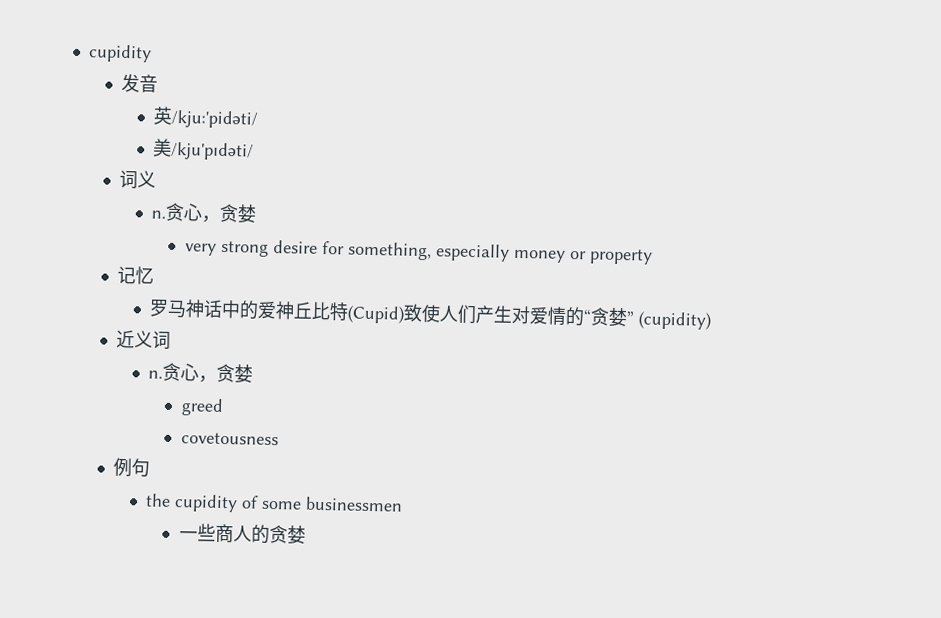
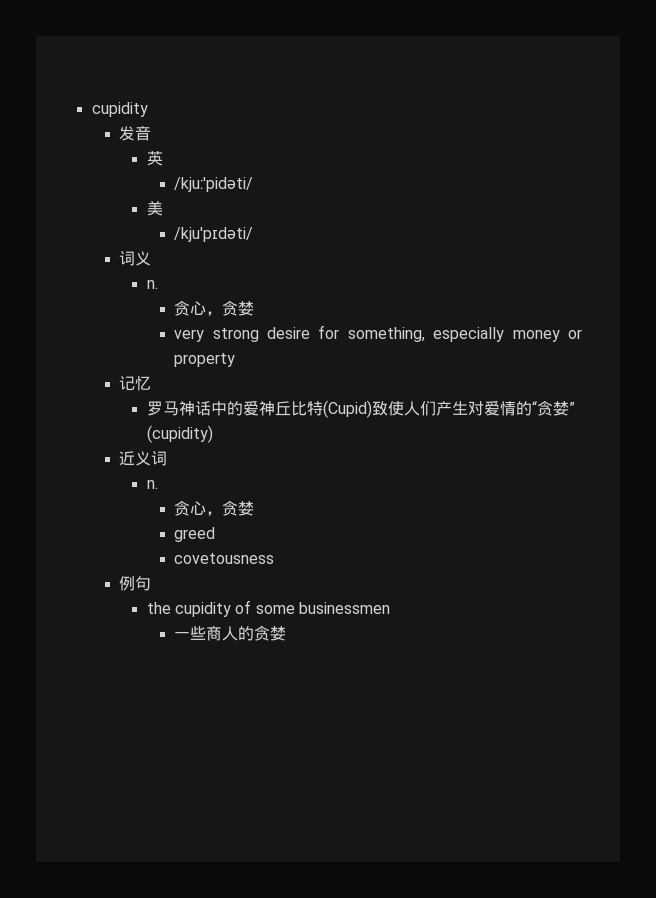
- 英/kjuː'pidəti/
+ 英
+ /kjuː'pidəti/
- 美/kju'pɪdəti/
+ 美
+ /kju'pɪdəti/
  词义
- n.贪心，贪婪
+ n.
+ 贪心，贪婪
  近义词
- n.贪心，贪婪
+ n.
+ 贪心，贪婪

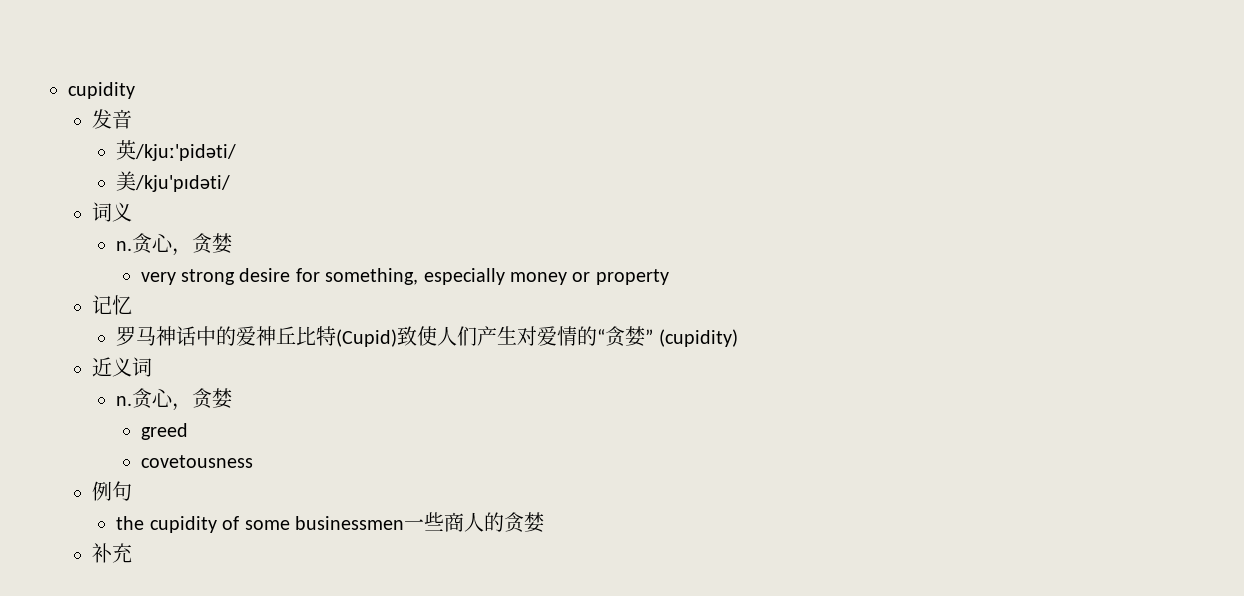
- 英
- /kjuː'pidəti/
+ 英/kjuː'pidəti/
- 美
- /kju'pɪdəti/
+ 美/kju'pɪdəti/
  词义
- n.
- 贪心，贪婪
+ n.贪心，贪婪
  近义词
- n.
- 贪心，贪婪
+ n.贪心，贪婪
- the cupidity of some businessmen
- 一些商人的贪婪
+ the cupidity of some businessmen一些商人的贪婪
+ 补充

